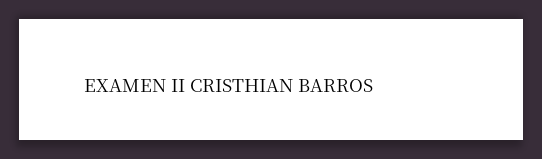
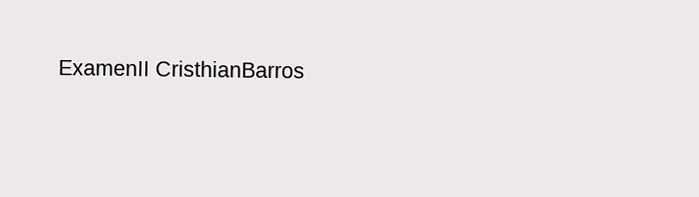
- EXAMEN II CRISTHIAN BARROS
+ ExamenII CristhianBarros

